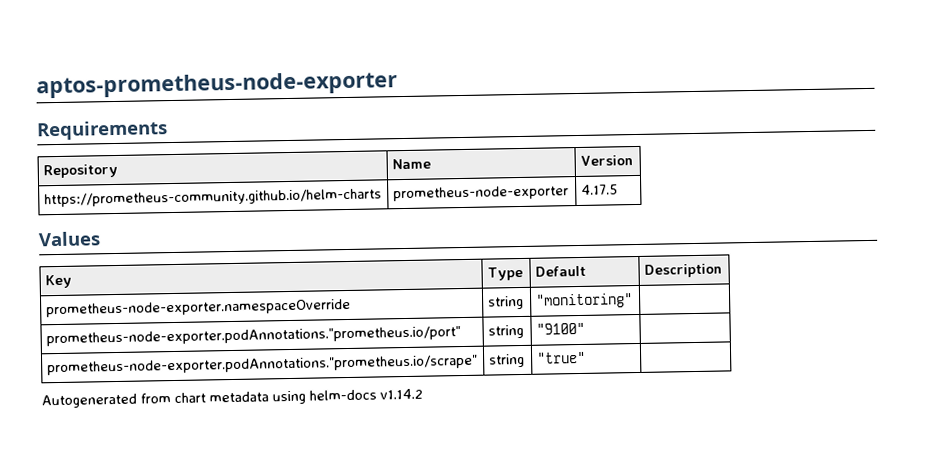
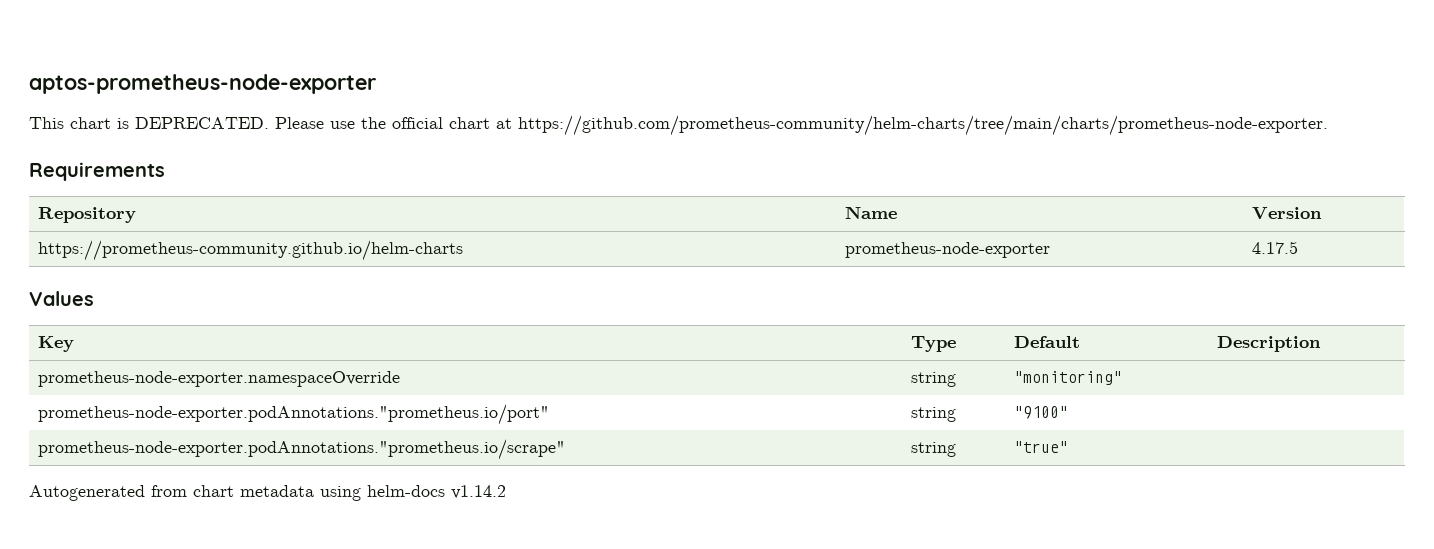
+ This chart is DEPRECATED. Please use the official chart at https://github.com/prometheus-community/helm-charts/tree/main/charts/prometheus-node-exporter.

